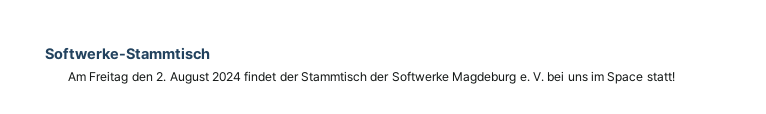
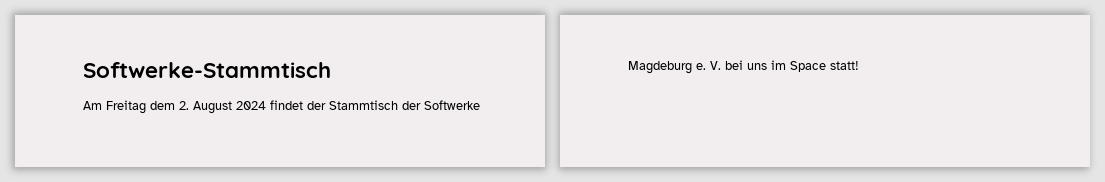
- Am Freitag den 2. August 2024 findet der Stammtisch der Softwerke Magdeburg e.
+ Am Freitag dem 2. August 2024 findet der Stammtisch der Softwerke Magdeburg e.

